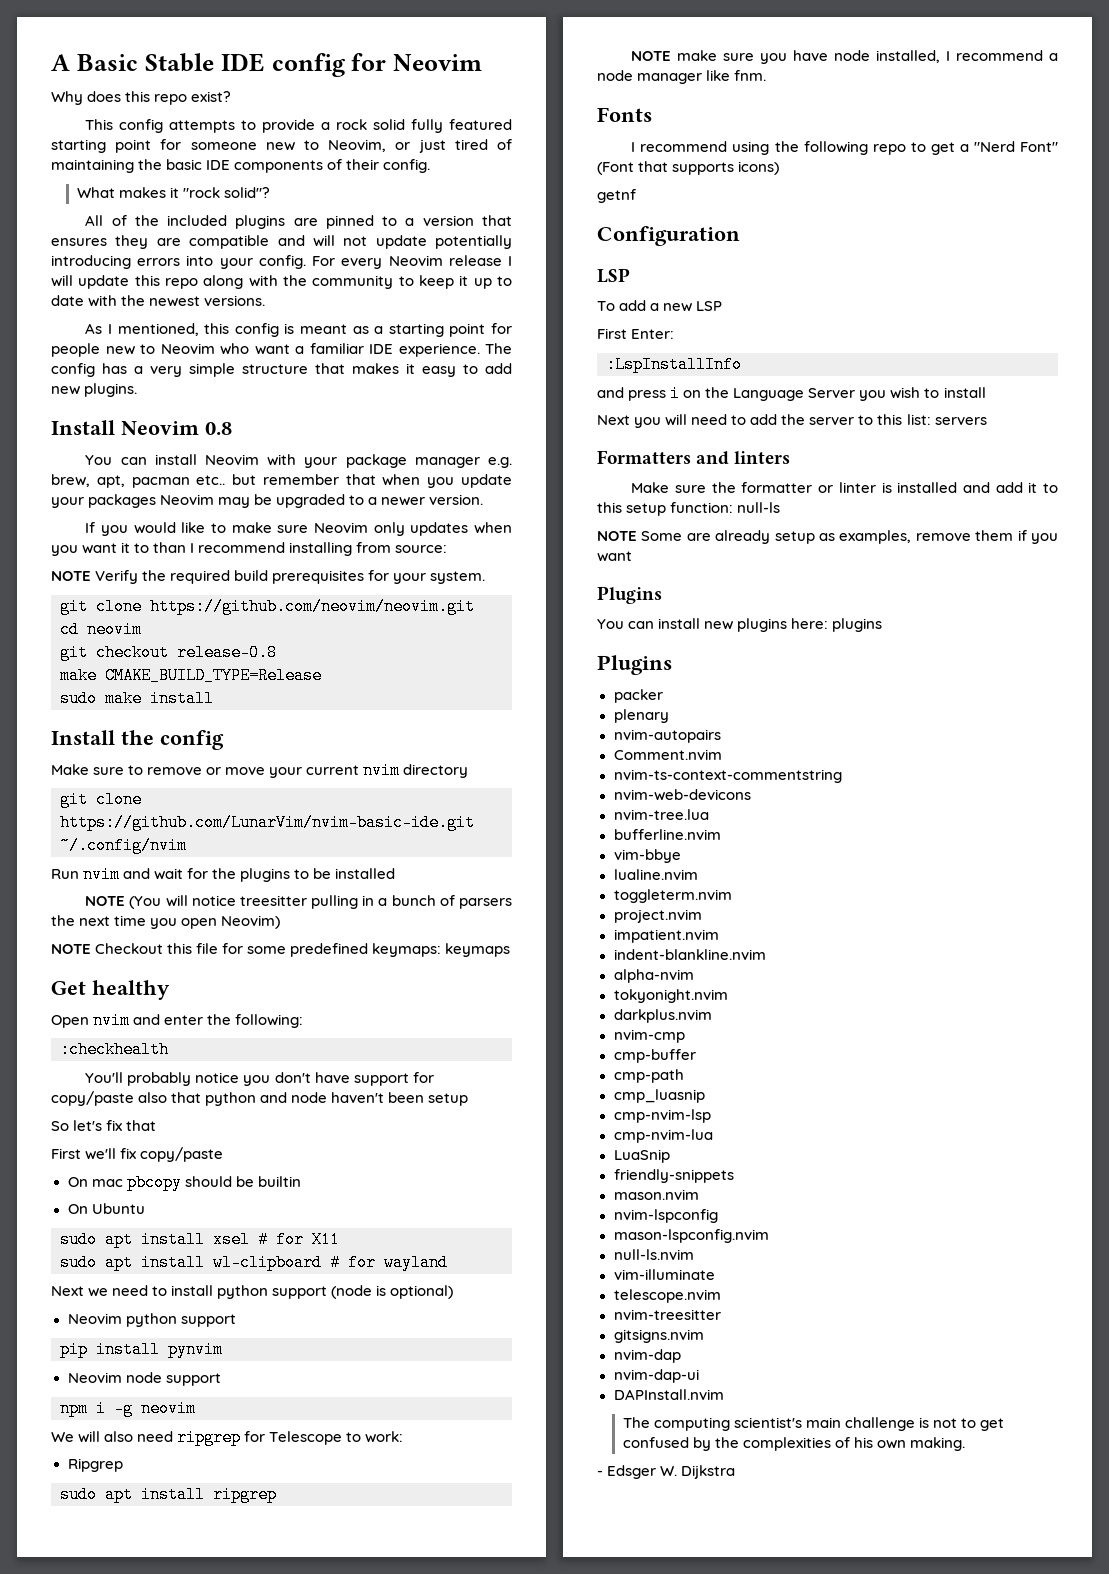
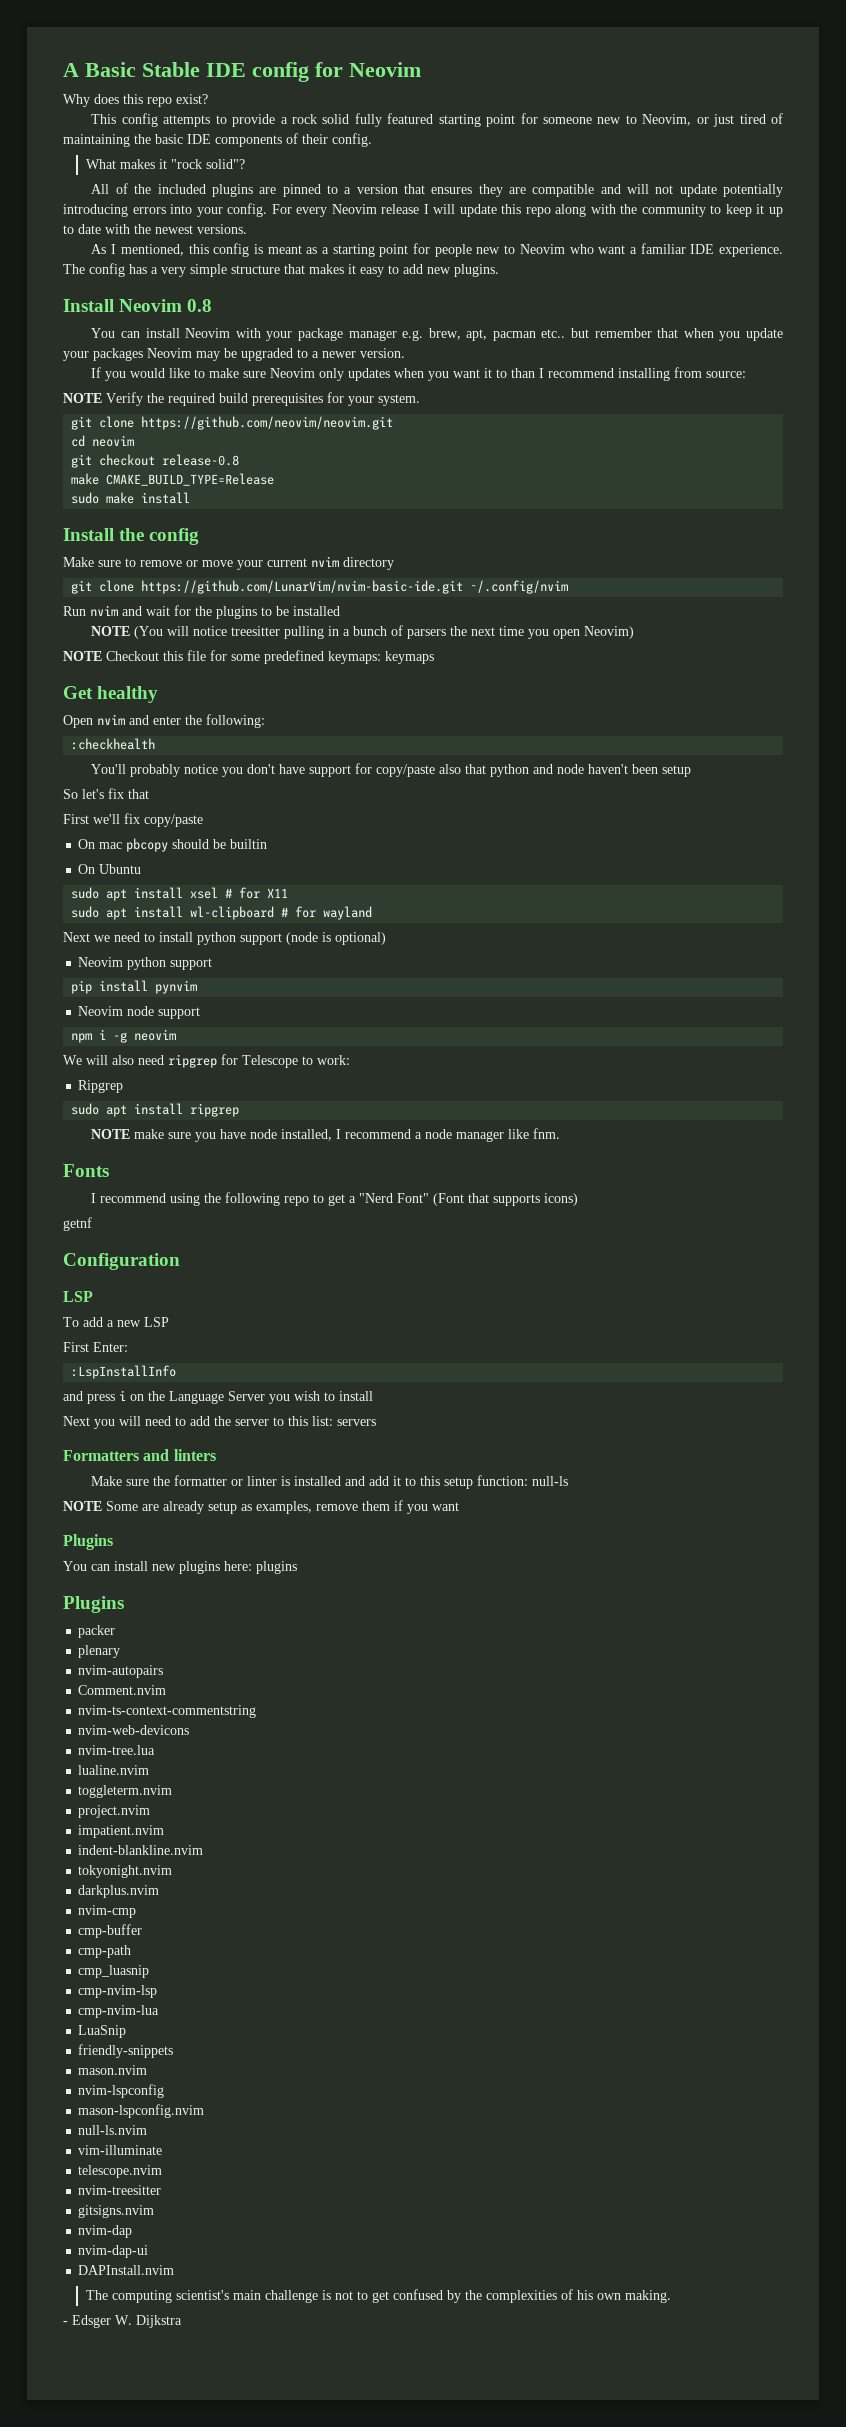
- bufferline.nvim
- vim-bbye
- alpha-nvim

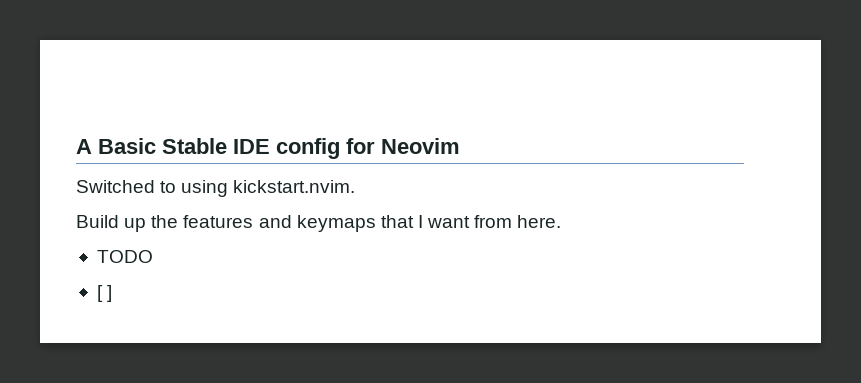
- Why does this repo exist?
- This config attempts to provide a rock solid fully featured starting point for someone new to Neovim, or just tired of maintaining the basic IDE components of their config.
- What makes it "rock solid"?
- All of the included plugins are pinned to a version that ensures they are compatible and will not update potentially introducing errors into your config. For every Neovim release I will update this repo along with the community to keep it up to date with the newest versions.
- As I mentioned, this config is meant as a starting point for people new to Neovim who want a familiar IDE experience. The config has a very simple structure that makes it easy to add new plugins.
- Install Neovim 0.8
- You can install Neovim with your package manager e.g. brew, apt, pacman etc.. but remember that when you update your packages Neovim may be upgraded to a newer version.
- If you would like to make sure Neovim only updates when you want it to than I recommend installing from source:
- NOTE Verify the required build prerequisites for your system.
- git clone https://github.com/neovim/neovim.git
- cd neovim
- git checkout release-0.8
- make CMAKE_BUILD_TYPE=Release
- sudo make install
- Install the config
- Make sure to remove or move your current nvim directory
- git clone https://github.com/LunarVim/nvim-basic-ide.git ~/.config/nvim
- Run nvim and wait for the plugins to be installed
- NOTE (You will notice treesitter pulling in a bunch of parsers the next time you open Neovim)
- NOTE Checkout this file for some predefined keymaps: keymaps
- Get healthy
- Open nvim and enter the following:
- :checkhealth
- You'll probably notice you don't have support for copy/paste also that python and node haven't been setup
- So let's fix that
- First we'll fix copy/paste
- On mac pbcopy should be builtin
- On Ubuntu
- sudo apt install xsel # for X11
- sudo apt install wl-clipboard # for wayland
- Next we need to install python support (node is optional)
- Neovim python support
- pip install pynvim
- Neovim node support
- npm i -g neovim
- We will also need ripgrep for Telescope to work:
- Ripgrep
- sudo apt install ripgrep
- NOTE make sure you have node installed, I recommend a node manager like fnm.
- Fonts
- I recommend using the following repo to get a "Nerd Font" (Font that supports icons)
- getnf
- Configuration
- LSP
- To add a new LSP
- First Enter:
- :LspInstallInfo
- and press i on the Language Server you wish to install
- Next you will need to add the server to this list: servers
- Formatters and linters
- Make sure the formatter or linter is installed and add it to this setup function: null-ls
- NOTE Some are already setup as examples, remove them if you want
- Plugins
- You can install new plugins here: plugins
- Plugins
- packer
- plenary
- nvim-autopairs
- Comment.nvim
- nvim-ts-context-commentstring
- nvim-web-devicons
- nvim-tree.lua
- lualine.nvim
- toggleterm.nvim
- project.nvim
- impatient.nvim
- indent-blankline.nvim
- tokyonight.nvim
- darkplus.nvim
- nvim-cmp
- cmp-buffer
- cmp-path
- cmp_luasnip
- cmp-nvim-lsp
- cmp-nvim-lua
- LuaSnip
- friendly-snippets
- mason.nvim
- nvim-lspconfig
- mason-lspconfig.nvim
- null-ls.nvim
- vim-illuminate
- telescope.nvim
- nvim-treesitter
- gitsigns.nvim
- nvim-dap
- nvim-dap-ui
- DAPInstall.nvim
- The computing scientist's main challenge is not to get confused by the complexities of his own making.
- - Edsger W. Dijkstra
+ Switched to using kickstart.nvim.
+ Build up the features and keymaps that I want from here.
+ TODO
+ [ ]

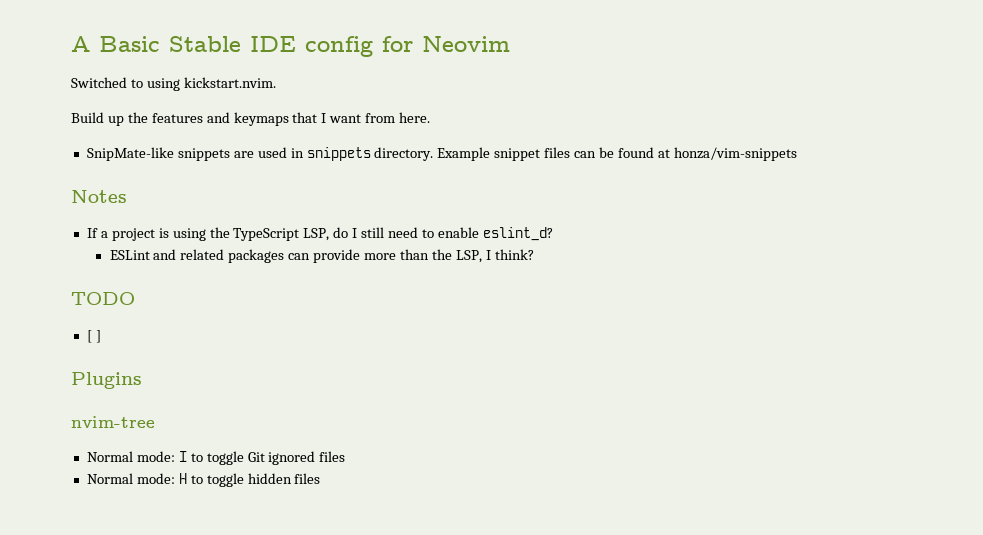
+ SnipMate-like snippets are used in snippets directory. Example snippet files can be found at honza/vim-snippets
+ Notes
+ If a project is using the TypeScript LSP, do I still need to enable eslint_d?
+ ESLint and related packages can provide more than the LSP, I think?
  TODO
  [ ]
+ Plugins
+ nvim-tree
+ Normal mode: I to toggle Git ignored files
+ Normal mode: H to toggle hidden files

